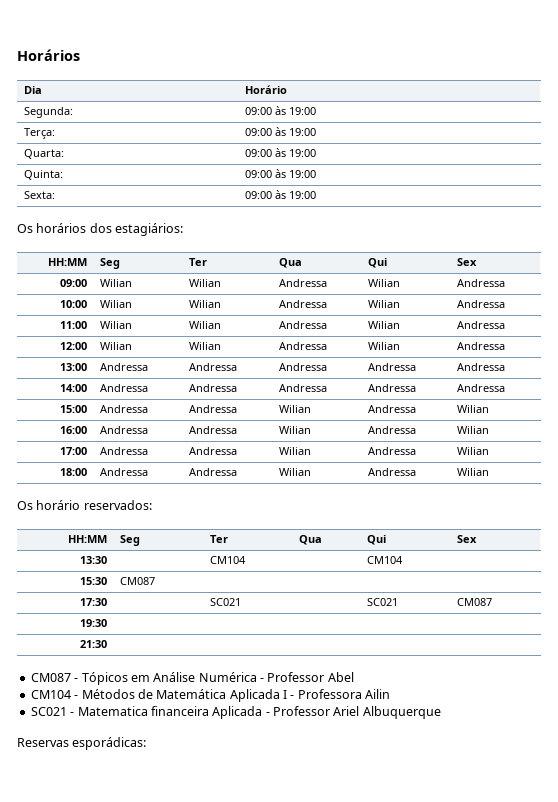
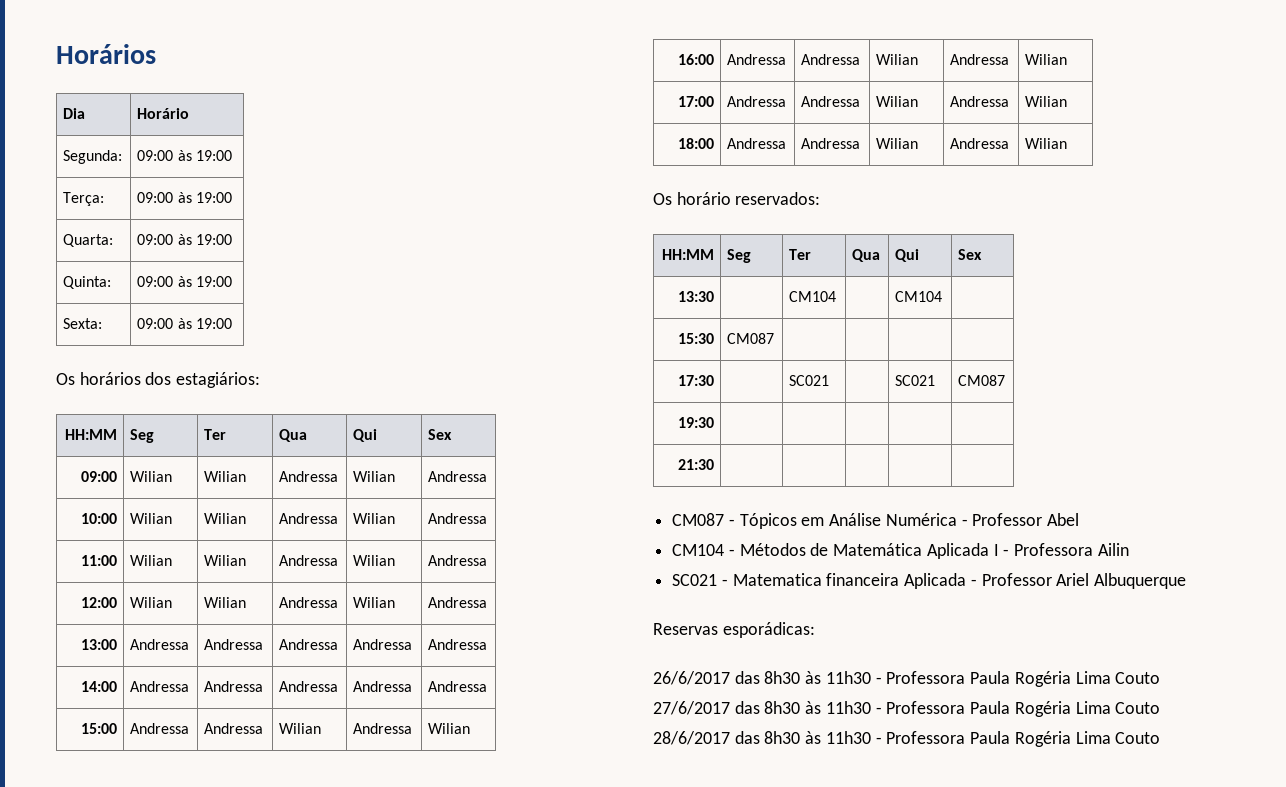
+ 26/6/2017 das 8h30 às 11h30 - Professora Paula Rogéria Lima Couto 27/6/2017 das 8h30 às 11h30 - Professora Paula Rogéria Lima Couto 28/6/2017 das 8h30 às 11h30 - Professora Paula Rogéria Lima Couto

